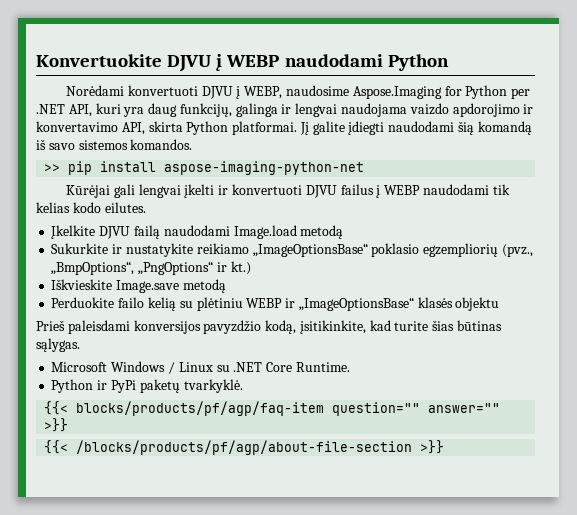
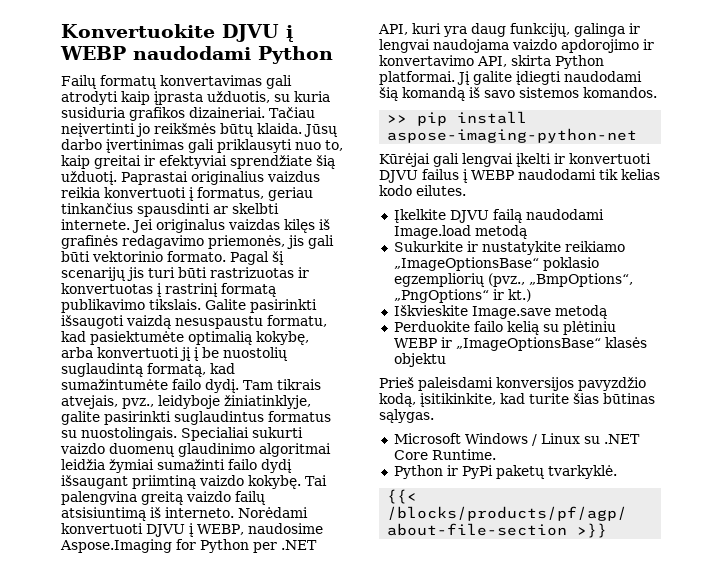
+ Failų formatų konvertavimas gali atrodyti kaip įprasta užduotis, su kuria susiduria grafikos dizaineriai. Tačiau neįvertinti jo reikšmės būtų klaida. Jūsų darbo įvertinimas gali priklausyti nuo to, kaip greitai ir efektyviai sprendžiate šią užduotį. Paprastai originalius vaizdus reikia konvertuoti į formatus, geriau tinkančius spausdinti ar skelbti internete. Jei originalus vaizdas kilęs iš grafinės redagavimo priemonės, jis gali būti vektorinio formato. Pagal šį scenarijų jis turi būti rastrizuotas ir konvertuotas į rastrinį formatą publikavimo tikslais. Galite pasirinkti išsaugoti vaizdą nesuspaustu formatu, kad pasiektumėte optimalią kokybę, arba konvertuoti jį į be nuostolių suglaudintą formatą, kad sumažintumėte failo dydį. Tam tikrais atvejais, pvz., leidyboje žiniatinklyje, galite pasirinkti suglaudintus formatus su nuostolingais. Specialiai sukurti vaizdo duomenų glaudinimo algoritmai leidžia žymiai sumažinti failo dydį išsaugant priimtiną vaizdo kokybę. Tai palengvina greitą vaizdo failų atsisiuntimą iš interneto.
- {{< blocks/products/pf/agp/faq-item question="" answer="" >}}

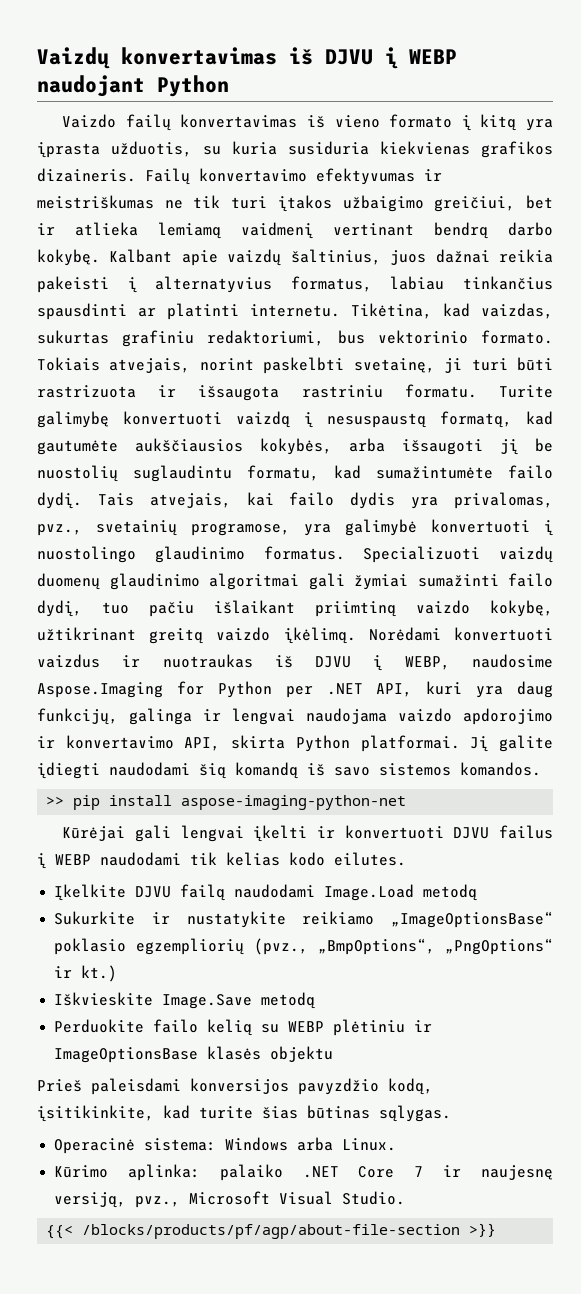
- Konvertuokite DJVU į WEBP naudodami Python
+ Vaizdų konvertavimas iš DJVU į WEBP naudojant Python
- Failų formatų konvertavimas gali atrodyti kaip įprasta užduotis, su kuria susiduria grafikos dizaineriai. Tačiau neįvertinti jo reikšmės būtų klaida. Jūsų darbo įvertinimas gali priklausyti nuo to, kaip greitai ir efektyviai sprendžiate šią užduotį. Paprastai originalius vaizdus reikia konvertuoti į formatus, geriau tinkančius spausdinti ar skelbti internete. Jei originalus vaizdas kilęs iš grafinės redagavimo priemonės, jis gali būti vektorinio formato. Pagal šį scenarijų jis turi būti rastrizuotas ir konvertuotas į rastrinį formatą publikavimo tikslais. Galite pasirinkti išsaugoti vaizdą nesuspaustu formatu, kad pasiektumėte optimalią kokybę, arba konvertuoti jį į be nuostolių suglaudintą formatą, kad sumažintumėte failo dydį. Tam tikrais atvejais, pvz., leidyboje žiniatinklyje, galite pasirinkti suglaudintus formatus su nuostolingais. Specialiai sukurti vaizdo duomenų glaudinimo algoritmai leidžia žymiai sumažinti failo dydį išsaugant priimtiną vaizdo kokybę. Tai palengvina greitą vaizdo failų atsisiuntimą iš interneto. Norėdami konvertuoti DJVU į WEBP, naudosime Aspose.Imaging for Python per .NET API, kuri yra daug funkcijų, galinga ir lengvai naudojama vaizdo apdorojimo ir konvertavimo API, skirta Python platformai.
+ Vaizdo failų konvertavimas iš vieno formato į kitą yra įprasta užduotis, su kuria susiduria kiekvienas grafikos dizaineris. Failų konvertavimo efektyvumas ir meistriškumas ne tik turi įtakos užbaigimo greičiui, bet ir atlieka lemiamą vaidmenį vertinant bendrą darbo kokybę. Kalbant apie vaizdų šaltinius, juos dažnai reikia pakeisti į alternatyvius formatus, labiau tinkančius spausdinti ar platinti internetu. Tikėtina, kad vaizdas, sukurtas grafiniu redaktoriumi, bus vektorinio formato. Tokiais atvejais, norint paskelbti svetainę, ji turi būti rastrizuota ir išsaugota rastriniu formatu. Turite galimybę konvertuoti vaizdą į nesuspaustą formatą, kad gautumėte aukščiausios kokybės, arba išsaugoti jį be nuostolių suglaudintu formatu, kad sumažintumėte failo dydį. Tais atvejais, kai failo dydis yra privalomas, pvz., svetainių programose, yra galimybė konvertuoti į nuostolingo glaudinimo formatus. Specializuoti vaizdų duomenų glaudinimo algoritmai gali žymiai sumažinti failo dydį, tuo pačiu išlaikant priimtiną vaizdo kokybę, užtikrinant greitą vaizdo įkėlimą. Norėdami konvertuoti vaizdus ir nuotraukas iš DJVU į WEBP, naudosime Aspose.Imaging for Python per .NET API, kuri yra daug funkcijų, galinga ir lengvai naudojama vaizdo apdorojimo ir konvertavimo API, skirta Python platformai.
- Įkelkite DJVU failą naudodami Image.load metodą
+ Įkelkite DJVU failą naudodami Image.Load metodą
- Iškvieskite Image.save metodą
+ Iškvieskite Image.Save metodą
- Perduokite failo kelią su plėtiniu WEBP ir „ImageOptionsBase“ klasės objektu
+ Perduokite failo kelią su WEBP plėtiniu ir ImageOptionsBase klasės objektu
- Microsoft Windows / Linux su .NET Core Runtime.
- Python ir PyPi paketų tvarkyklė.
+ Operacinė sistema: Windows arba Linux.
+ Kūrimo aplinka: palaiko .NET Core 7 ir naujesnę versiją, pvz., Microsoft Visual Studio.

